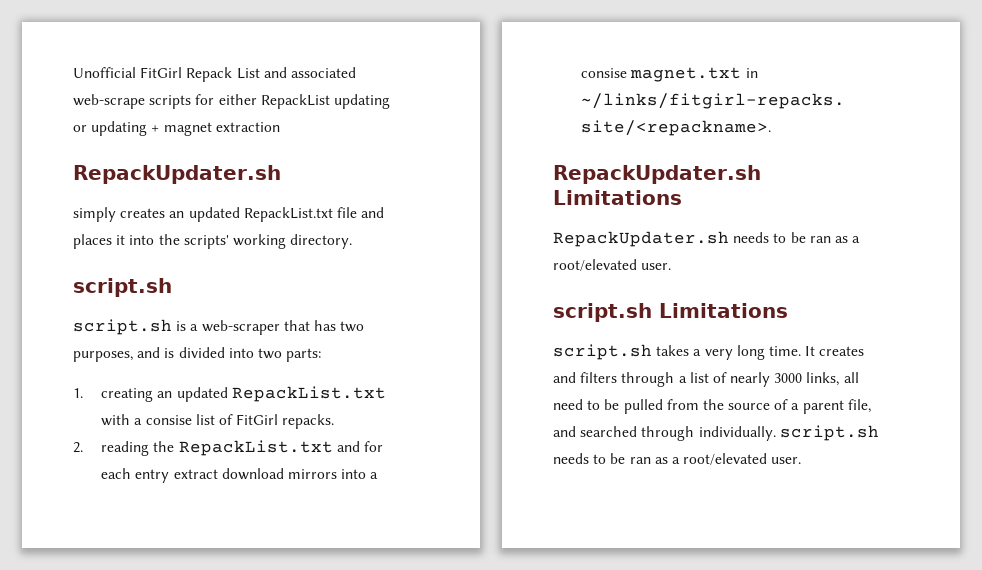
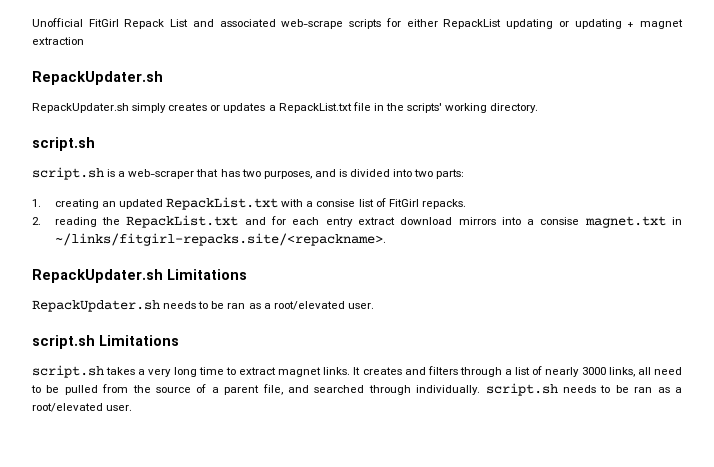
- simply creates an updated RepackList.txt file and places it into the scripts' working directory.
+ RepackUpdater.sh simply creates or updates a RepackList.txt file in the scripts' working directory.
- script.sh takes a very long time.
+ script.sh takes a very long time to extract magnet links.

